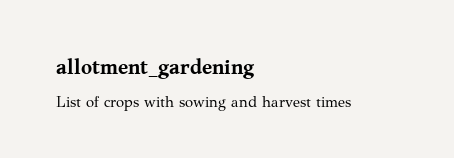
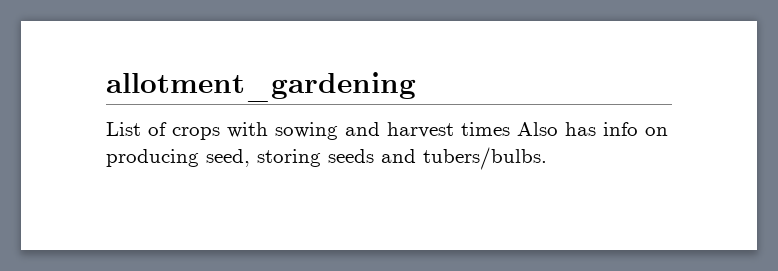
- List of crops with sowing and harvest times
+ List of crops with sowing and harvest times Also has info on producing seed, storing seeds and tubers/bulbs.

